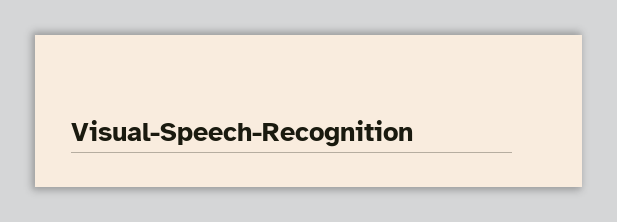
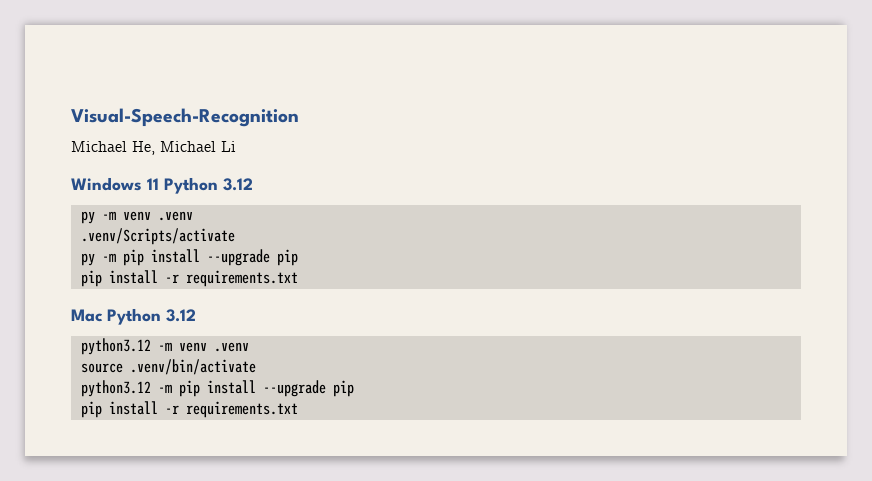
+ Michael He, Michael Li
+ Windows 11 Python 3.12
+ py -m venv .venv
+ .venv/Scripts/activate
+ py -m pip install --upgrade pip
+ pip install -r requirements.txt
+ Mac Python 3.12
+ python3.12 -m venv .venv
+ source .venv/bin/activate
+ python3.12 -m pip install --upgrade pip
+ pip install -r requirements.txt

